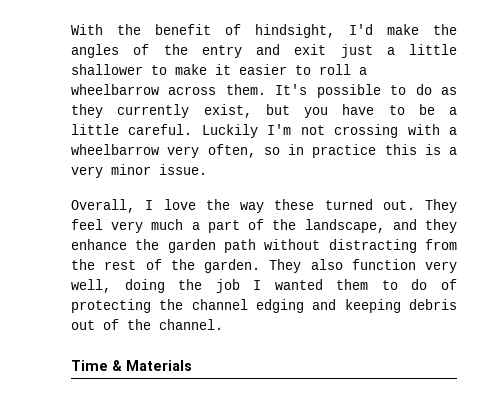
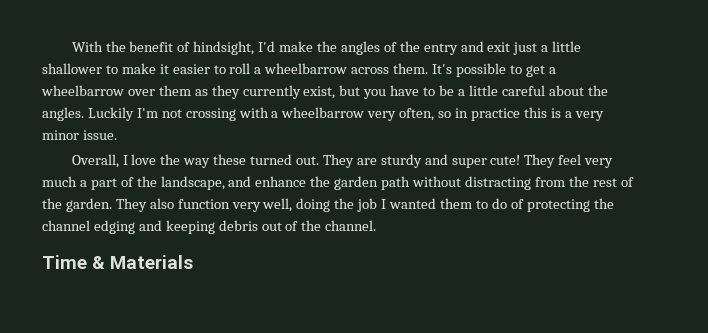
- It's possible to do as they currently exist, but you have to be a little careful.
+ It's possible to get a wheelbarrow over them as they currently exist, but you have to be a little careful about the angles.
- They feel very much a part of the landscape, and they enhance the garden path without distracting from the rest of the garden.
+ They are sturdy and super cute! They feel very much a part of the landscape, and enhance the garden path without distracting from the rest of the garden.

